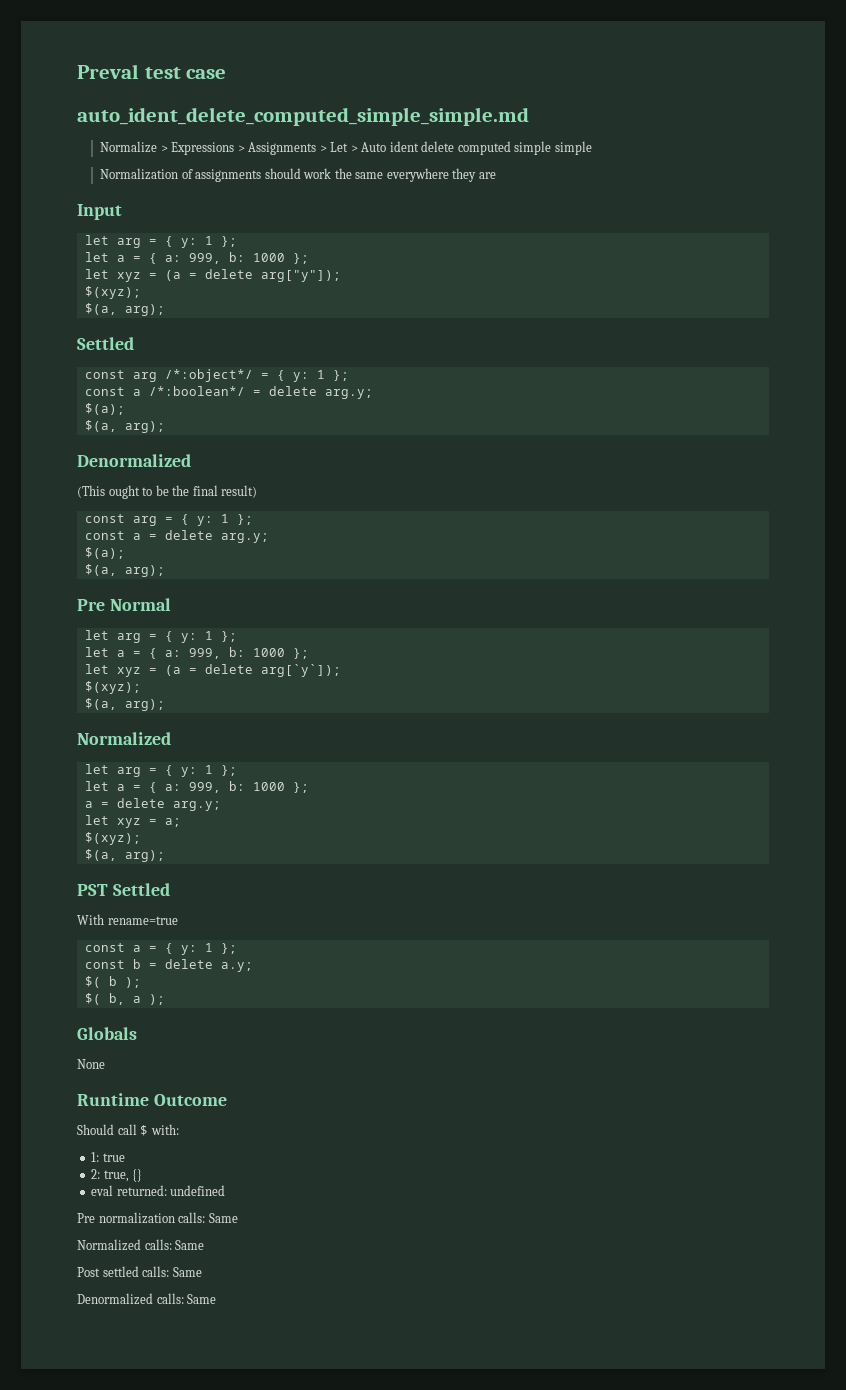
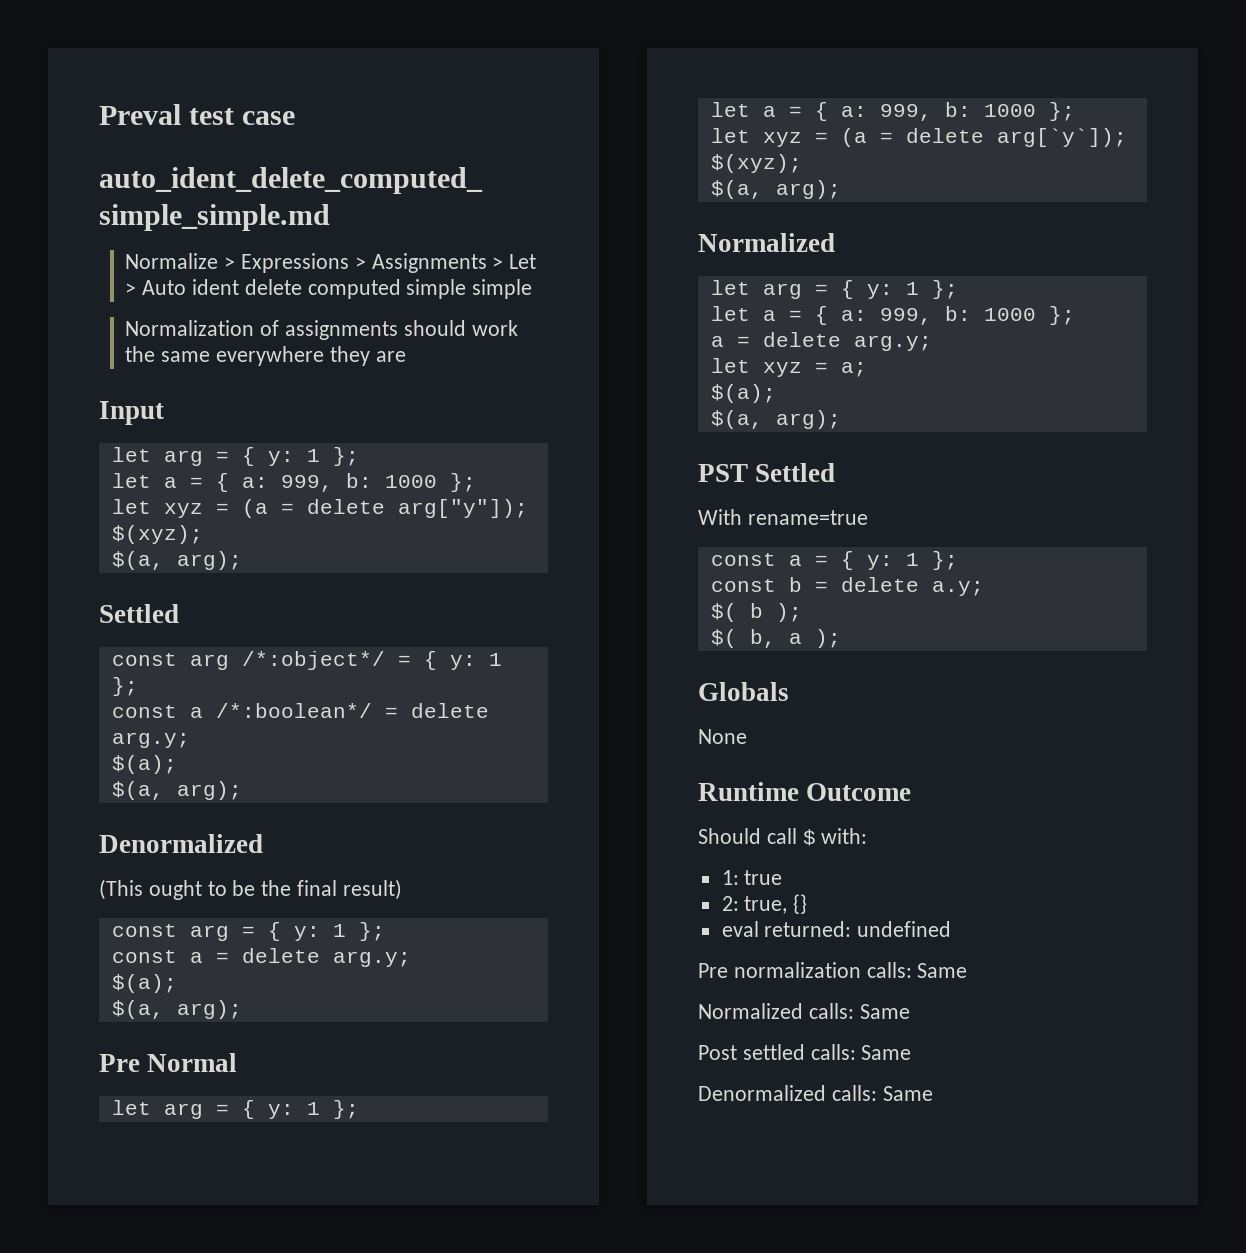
  let xyz = a;
- $(xyz);
+ $(a);

